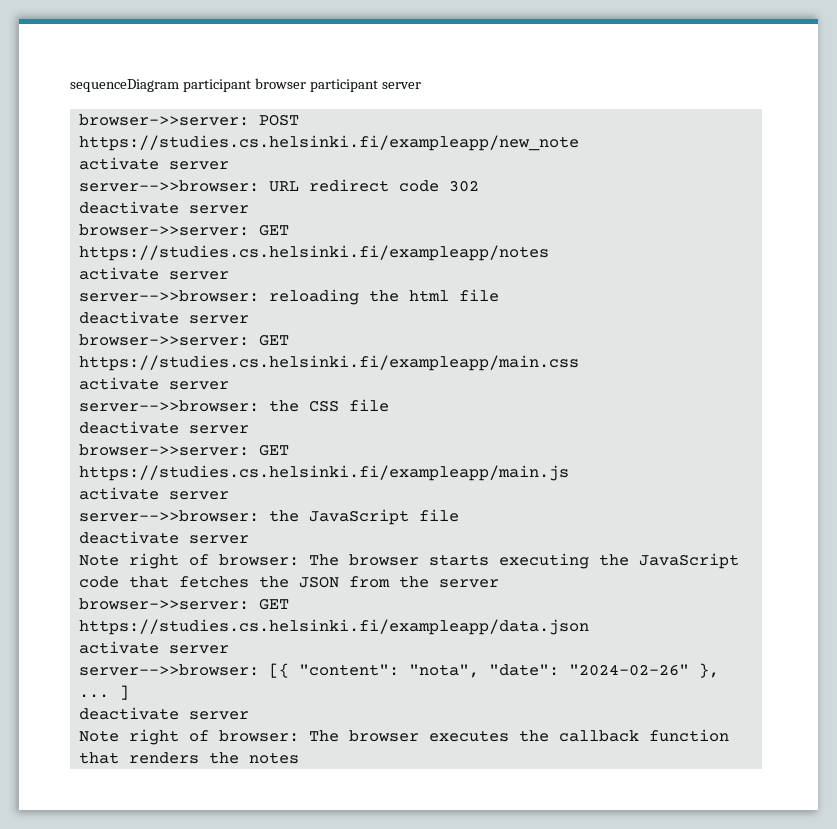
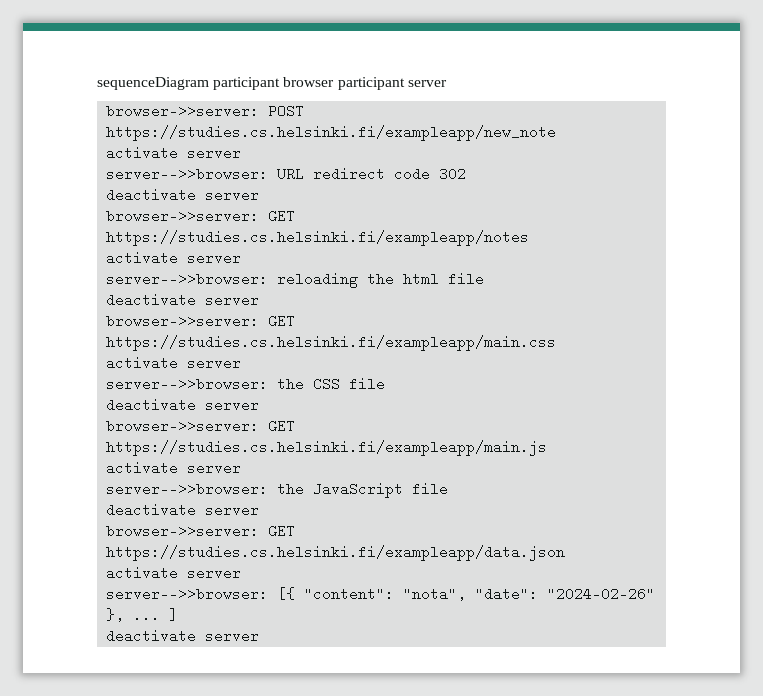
- Note right of browser: The browser starts executing the JavaScript code that fetches the JSON from the server
- Note right of browser: The browser executes the callback function that renders the notes

